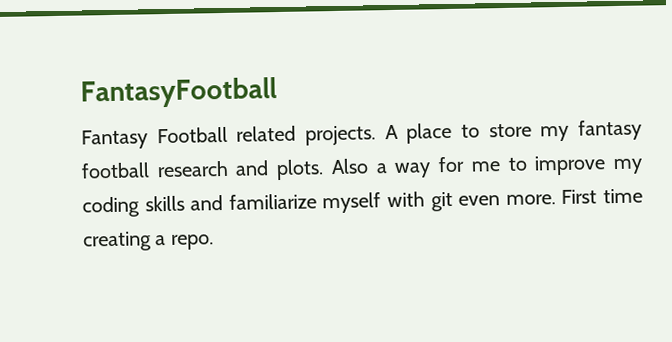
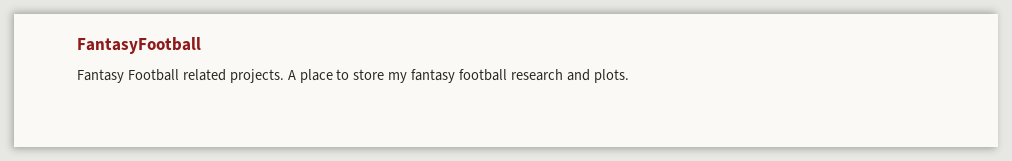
- Also a way for me to improve my coding skills and familiarize myself with git even more. First time creating a repo.

